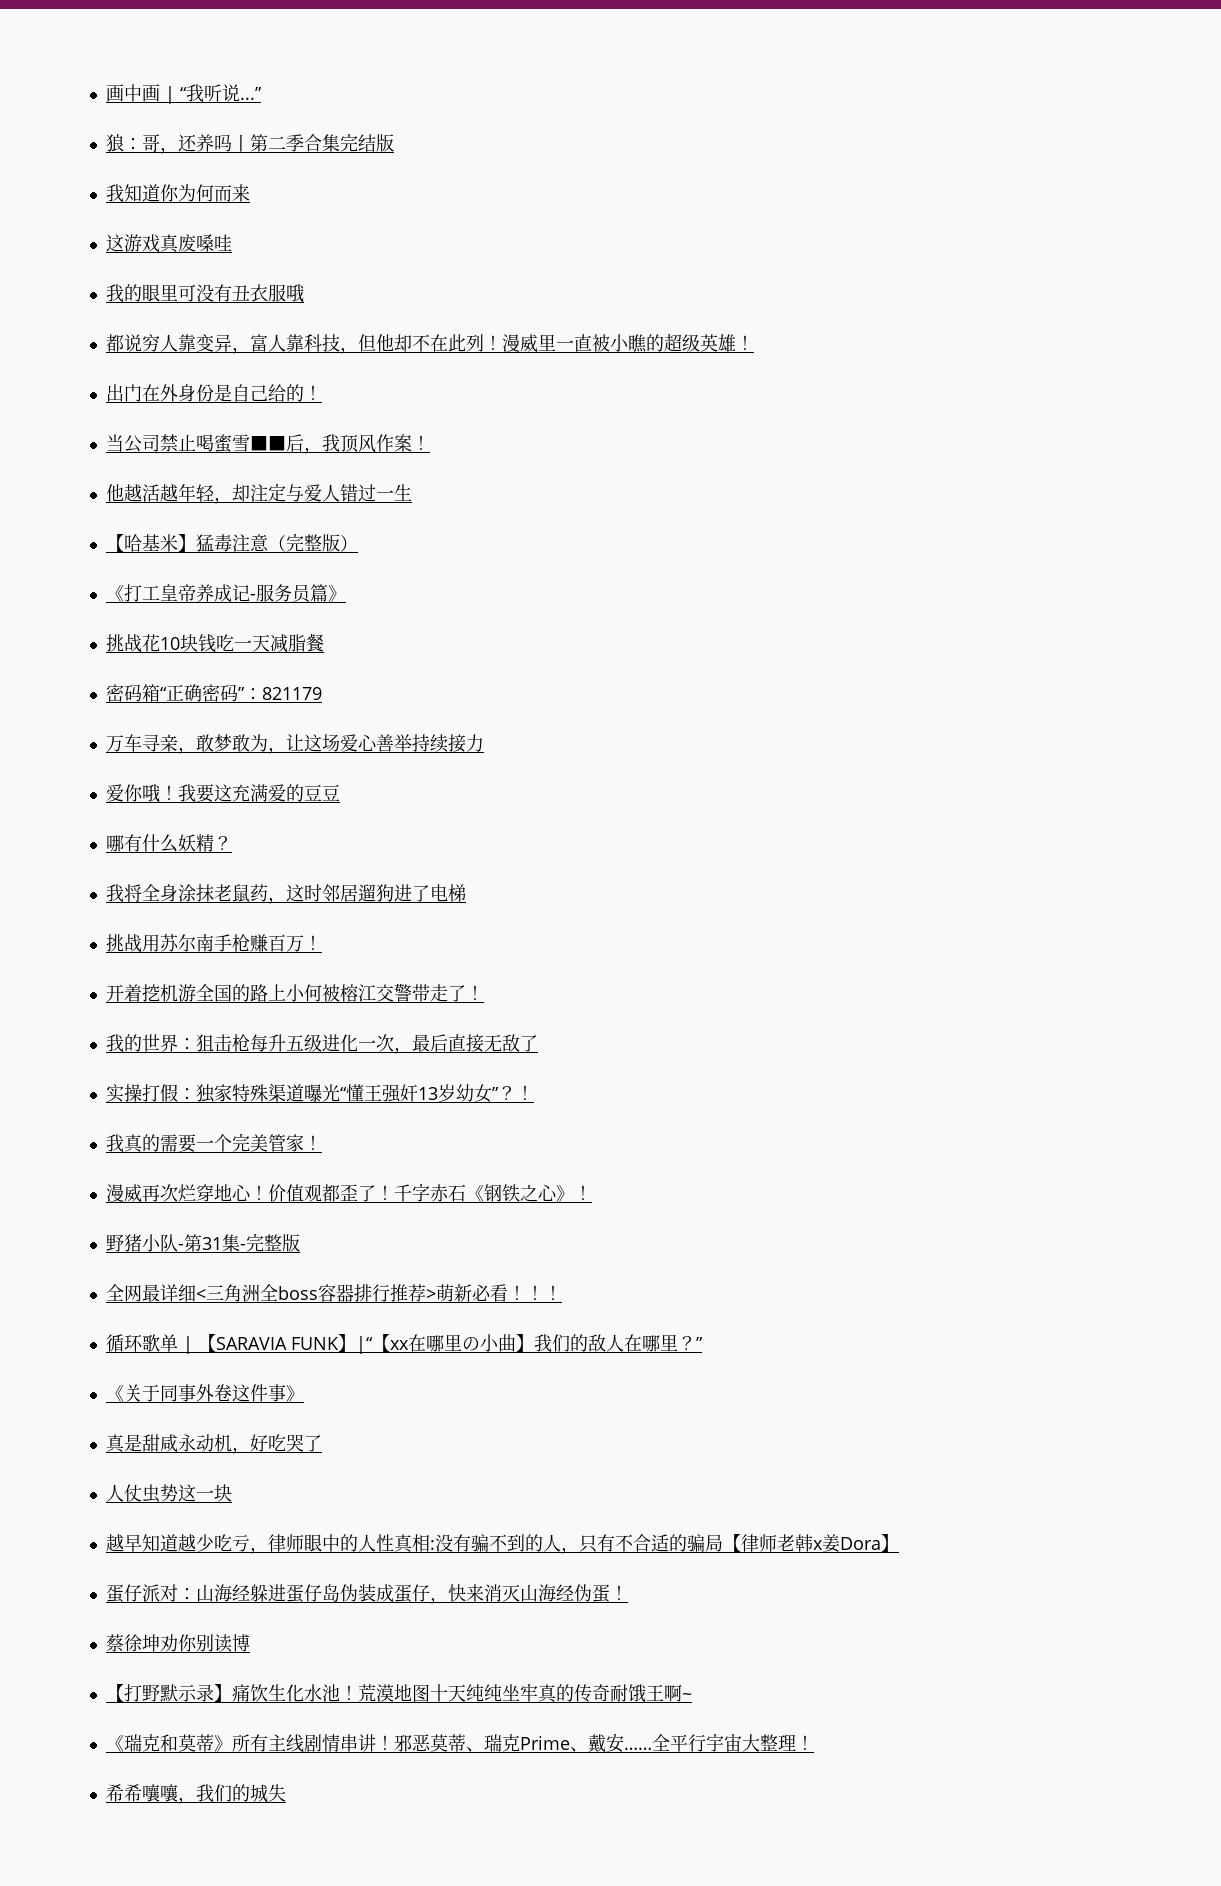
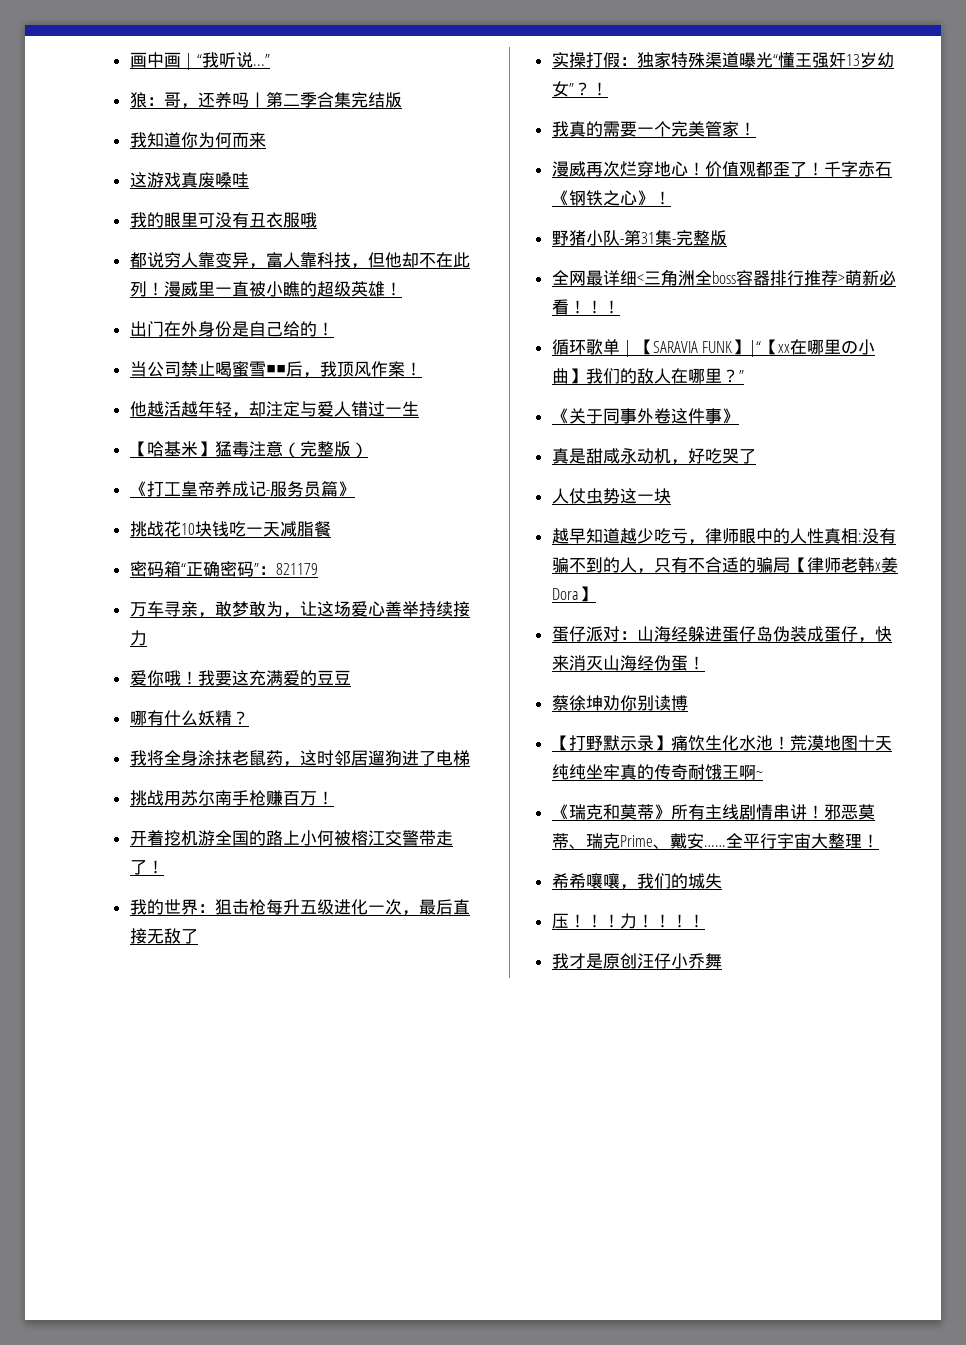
+ 压！！！力！！！！
+ 我才是原创汪仔小乔舞

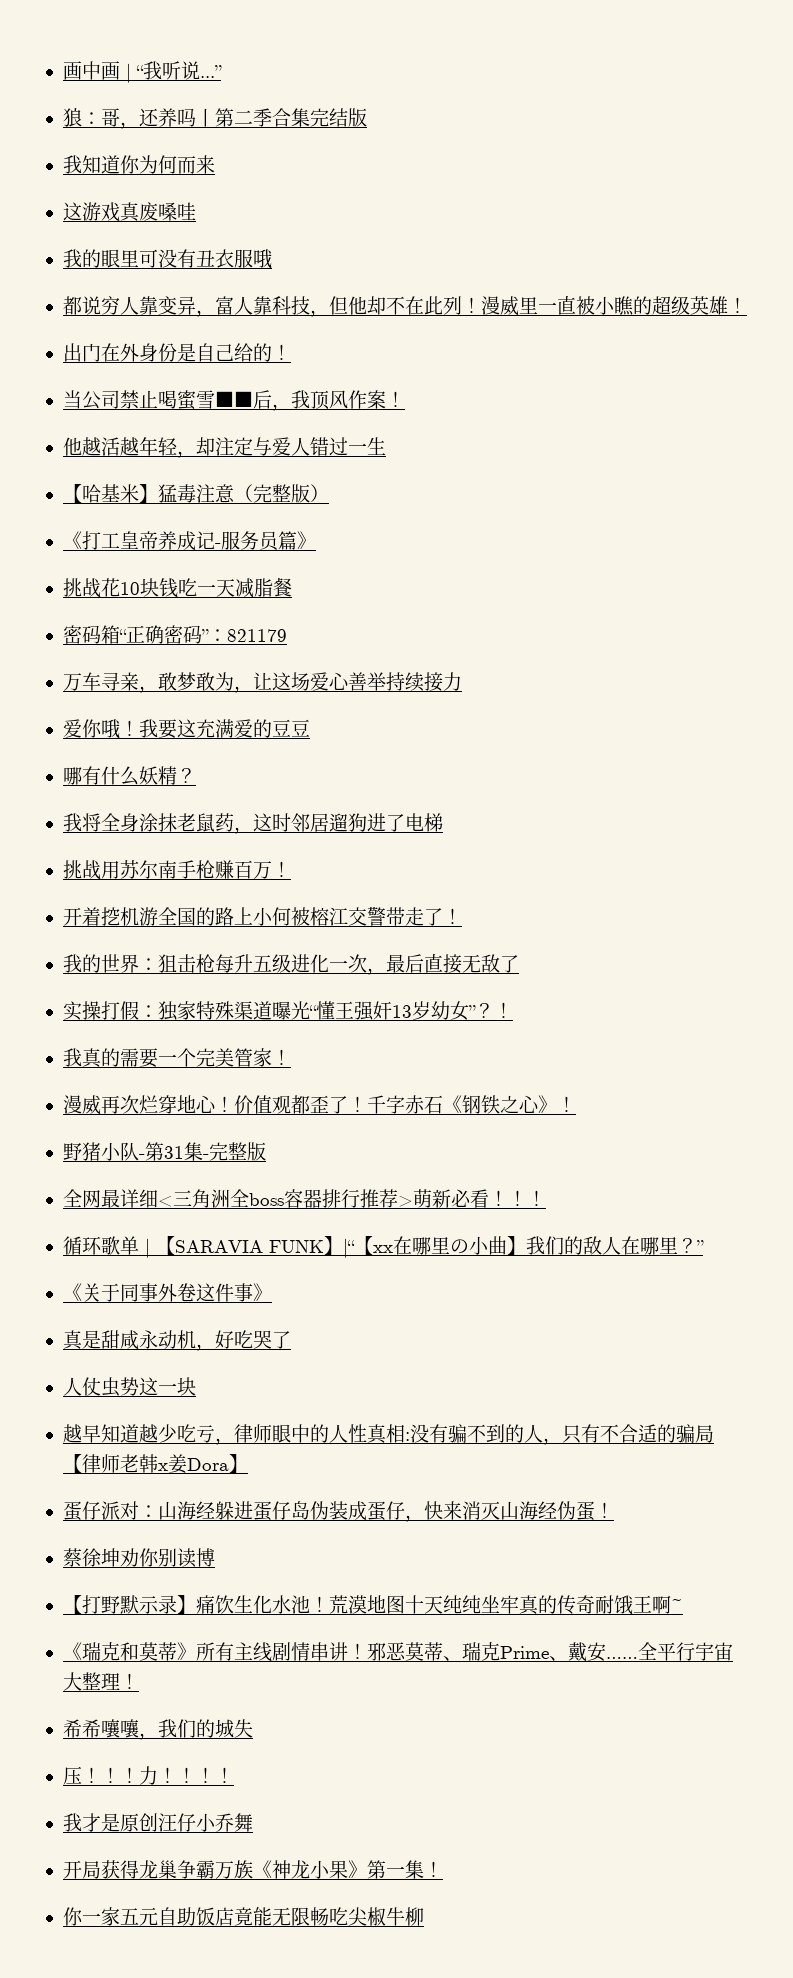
+ 开局获得龙巢争霸万族《神龙小果》第一集！
+ 你一家五元自助饭店竟能无限畅吃尖椒牛柳

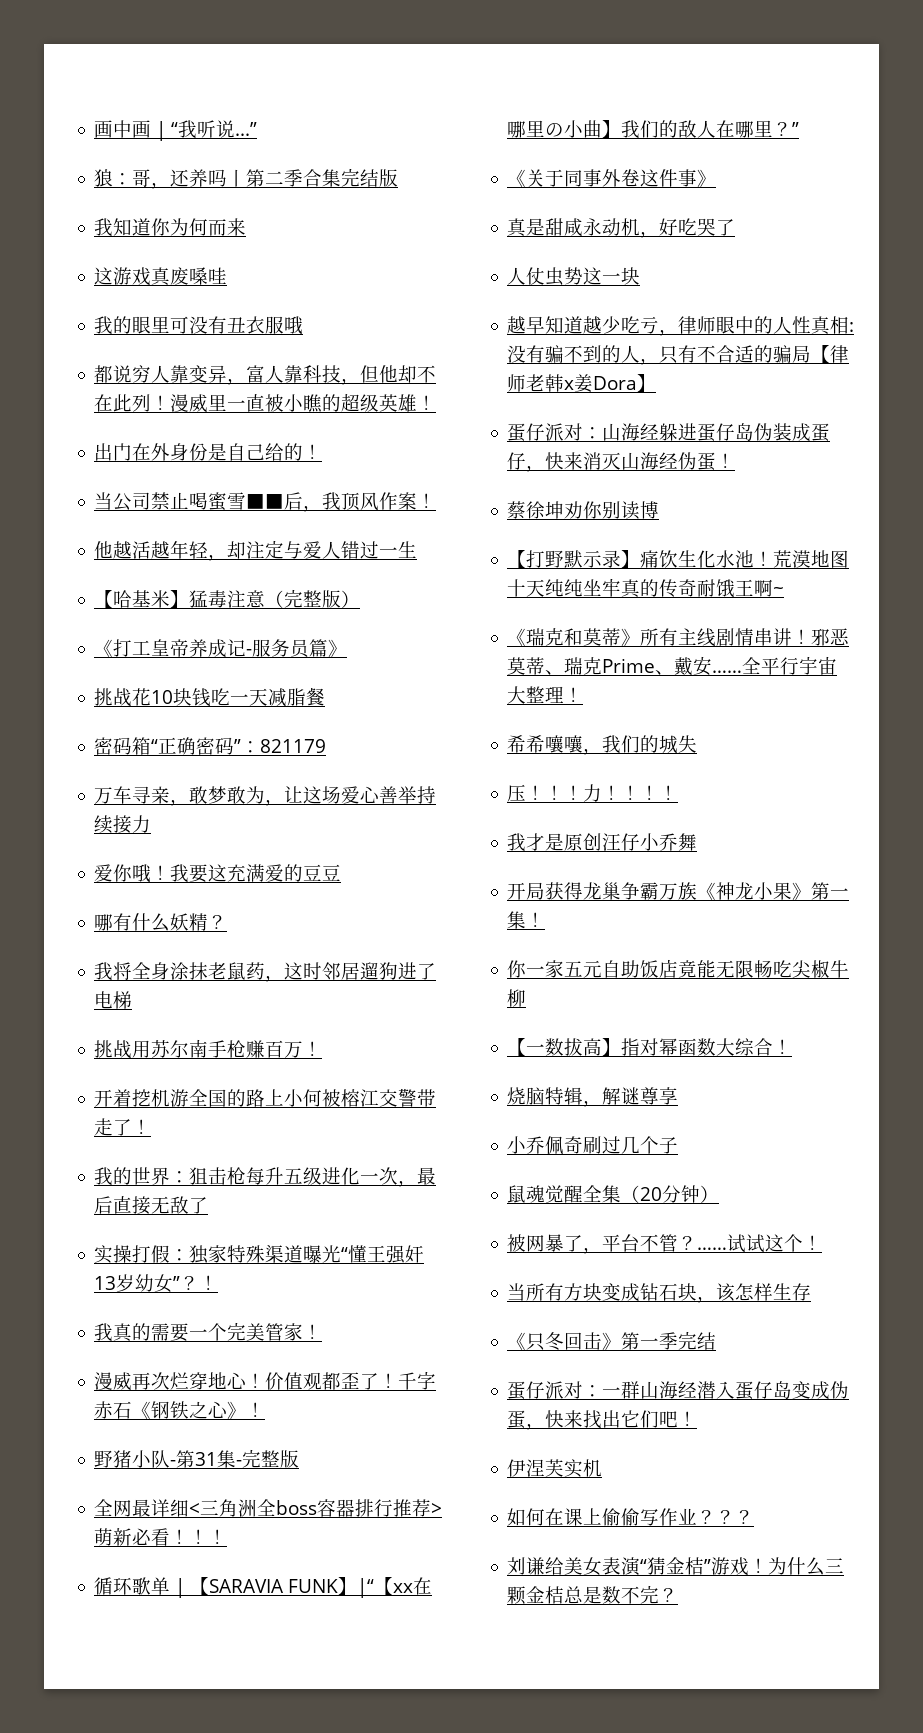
+ 【一数拔高】指对幂函数大综合！
+ 烧脑特辑，解谜尊享
+ 小乔佩奇刷过几个子
+ 鼠魂觉醒全集（20分钟）
+ 被网暴了，平台不管？……试试这个！
+ 当所有方块变成钻石块，该怎样生存
+ 《只冬回击》第一季完结
+ 蛋仔派对：一群山海经潜入蛋仔岛变成伪蛋，快来找出它们吧！
+ 伊涅芙实机
+ 如何在课上偷偷写作业？？？
+ 刘谦给美女表演“猜金桔”游戏！为什么三颗金桔总是数不完？

